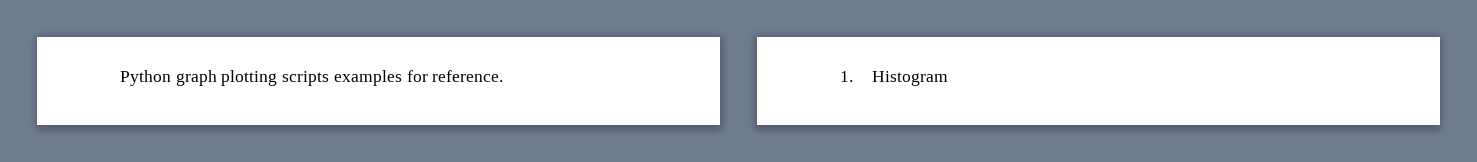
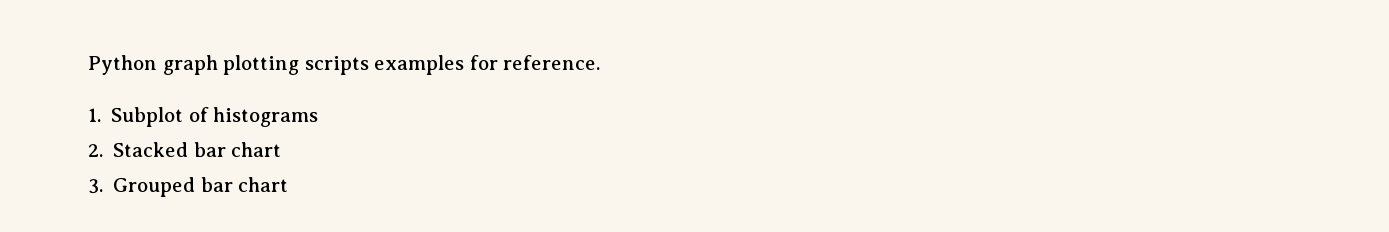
- 1. Histogram
+ 1. Subplot of histograms
+ 2. Stacked bar chart
+ 3. Grouped bar chart

